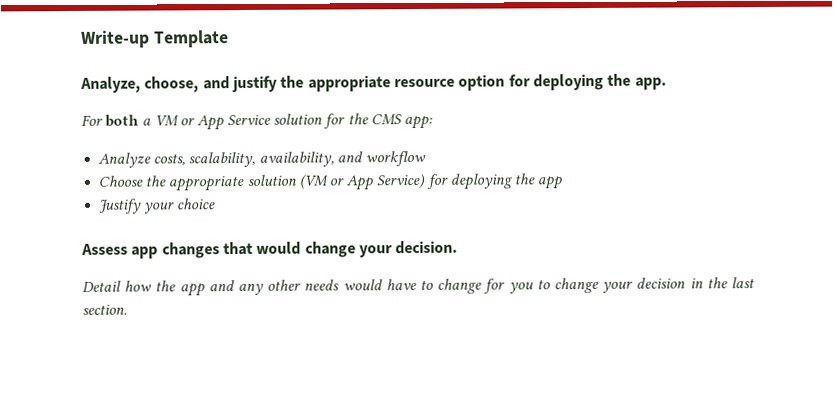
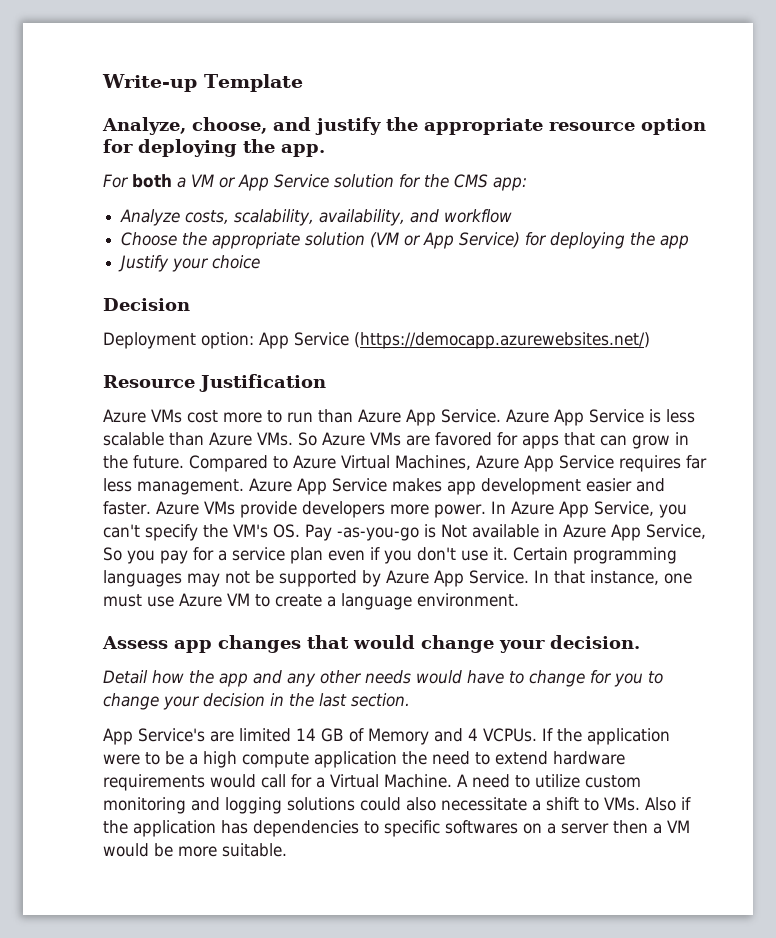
+ Decision
+ Deployment option: App Service (https://democapp.azurewebsites.net/)
+ Resource Justification
+ Azure VMs cost more to run than Azure App Service. Azure App Service is less scalable than Azure VMs. So Azure VMs are favored for apps that can grow in the future. Compared to Azure Virtual Machines, Azure App Service requires far less management. Azure App Service makes app development easier and faster. Azure VMs provide developers more power. In Azure App Service, you can't specify the VM's OS. Pay -as-you-go is Not available in Azure App Service, So you pay for a service plan even if you don't use it. Certain programming languages may not be supported by Azure App Service. In that instance, one must use Azure VM to create a language environment.
+ App Service's are limited 14 GB of Memory and 4 VCPUs. If the application were to be a high compute application the need to extend hardware requirements would call for a Virtual Machine. A need to utilize custom monitoring and logging solutions could also necessitate a shift to VMs. Also if the application has dependencies to specific softwares on a server then a VM would be more suitable.

